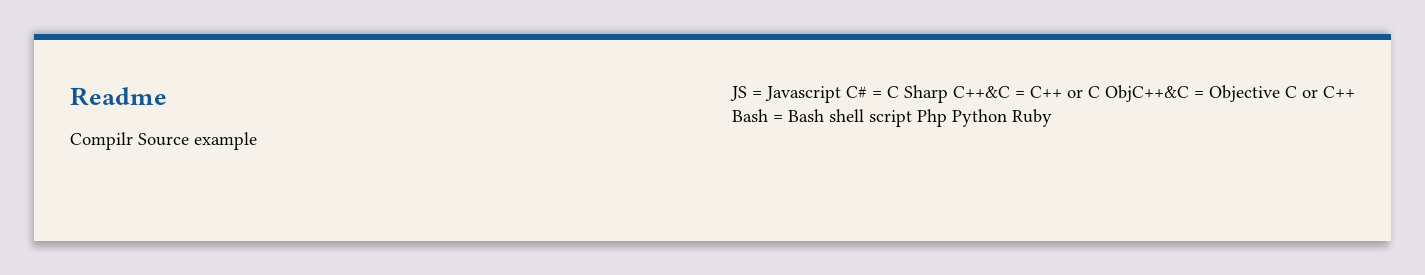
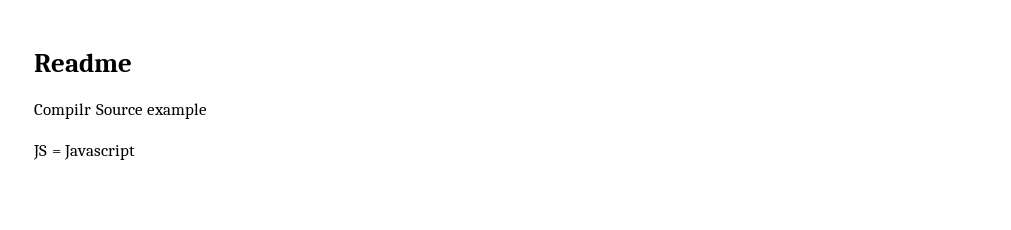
- JS = Javascript C# = C Sharp C++&C = C++ or C ObjC++&C = Objective C or C++ Bash = Bash shell script Php Python Ruby
+ JS = Javascript

